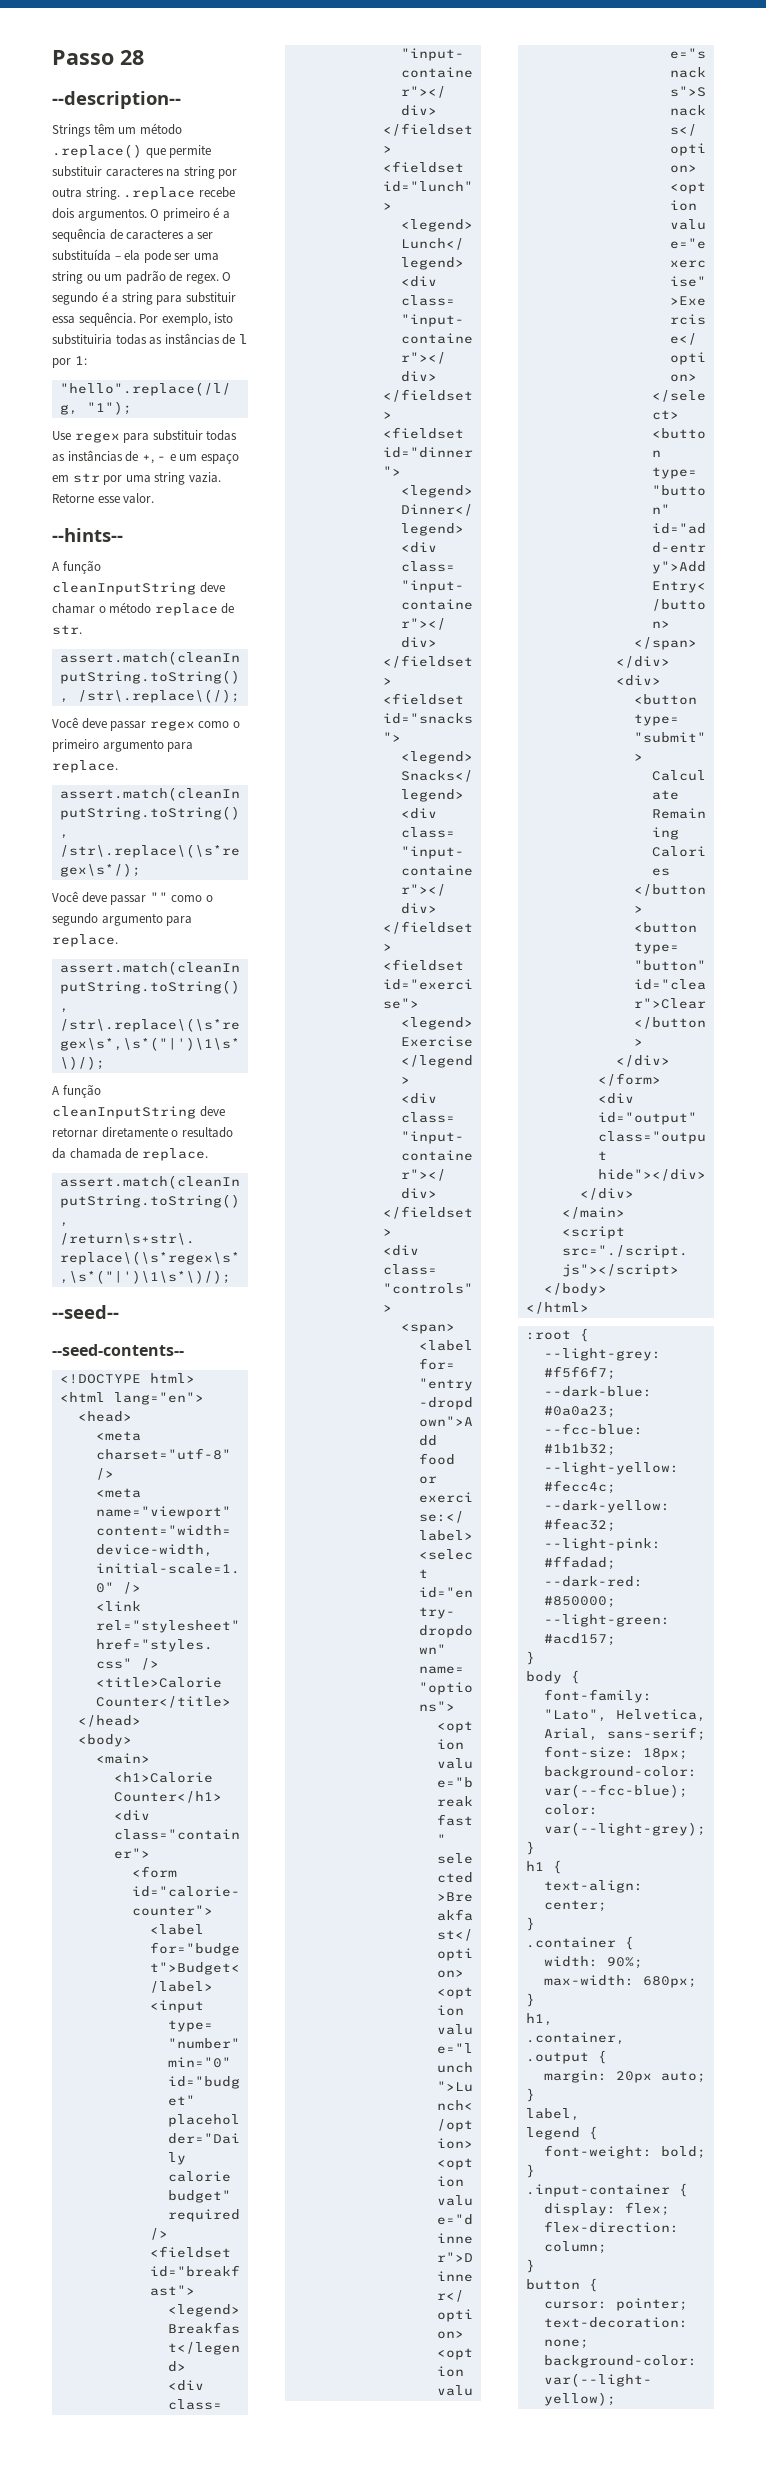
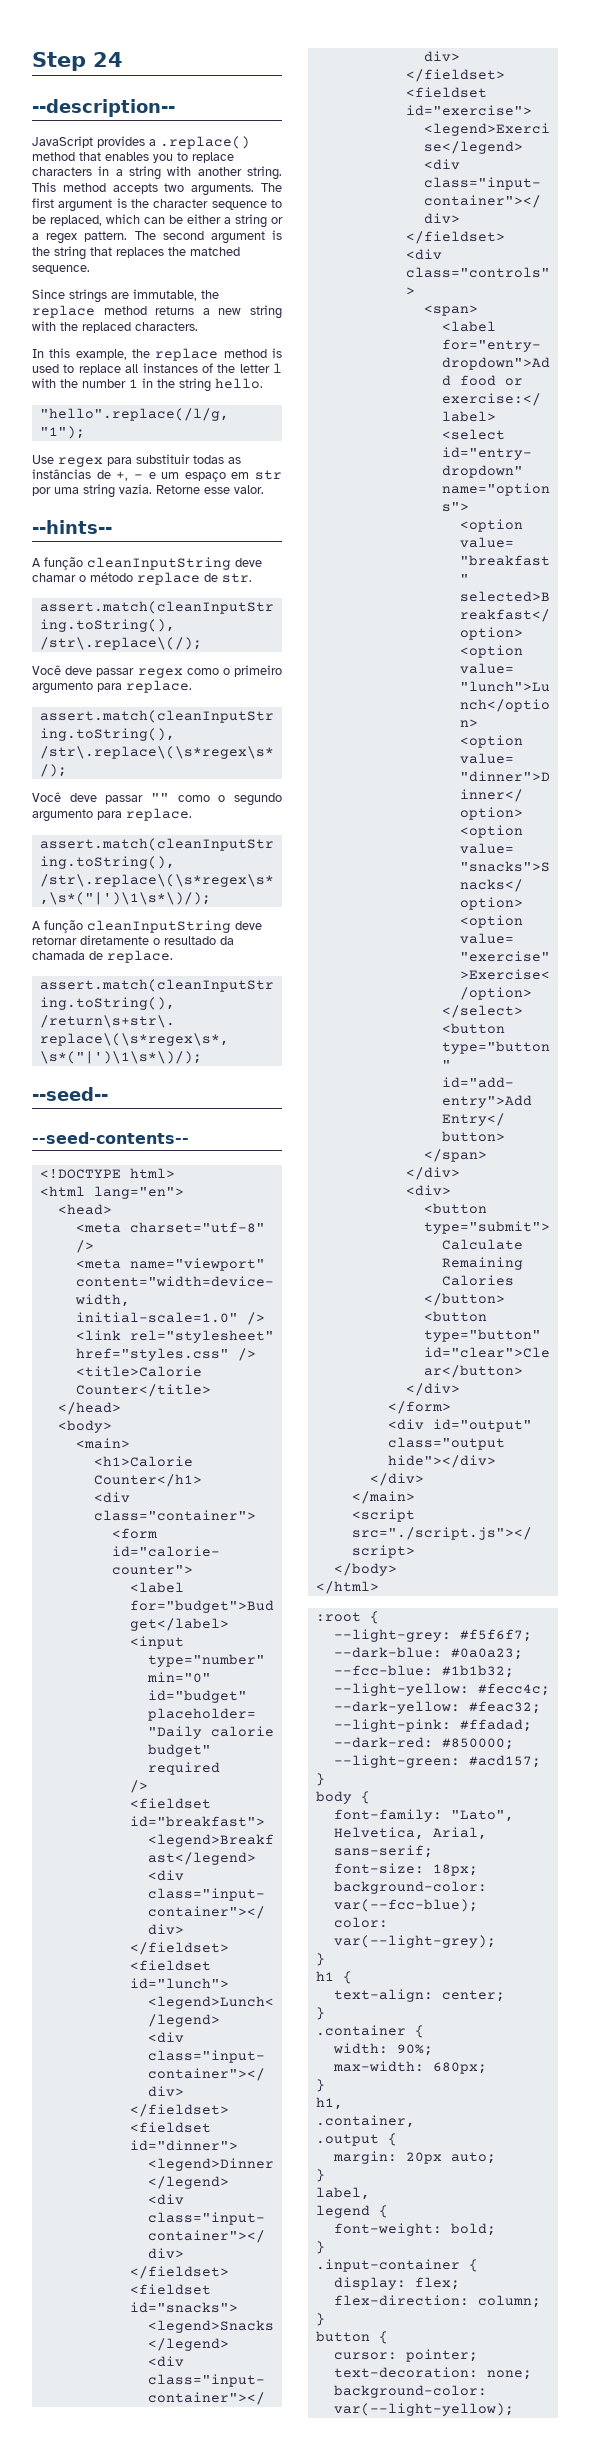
- Passo 28
+ Step 24
- Strings têm um método .replace() que permite substituir caracteres na string por outra string. .replace recebe dois argumentos. O primeiro é a sequência de caracteres a ser substituída – ela pode ser uma string ou um padrão de regex. O segundo é a string para substituir essa sequência. Por exemplo, isto substituiria todas as instâncias de l por 1:
+ JavaScript provides a .replace() method that enables you to replace characters in a string with another string. This method accepts two arguments. The first argument is the character sequence to be replaced, which can be either a string or a regex pattern. The second argument is the string that replaces the matched sequence.
+ Since strings are immutable, the replace method returns a new string with the replaced characters.
+ In this example, the replace method is used to replace all instances of the letter l with the number 1 in the string hello.

